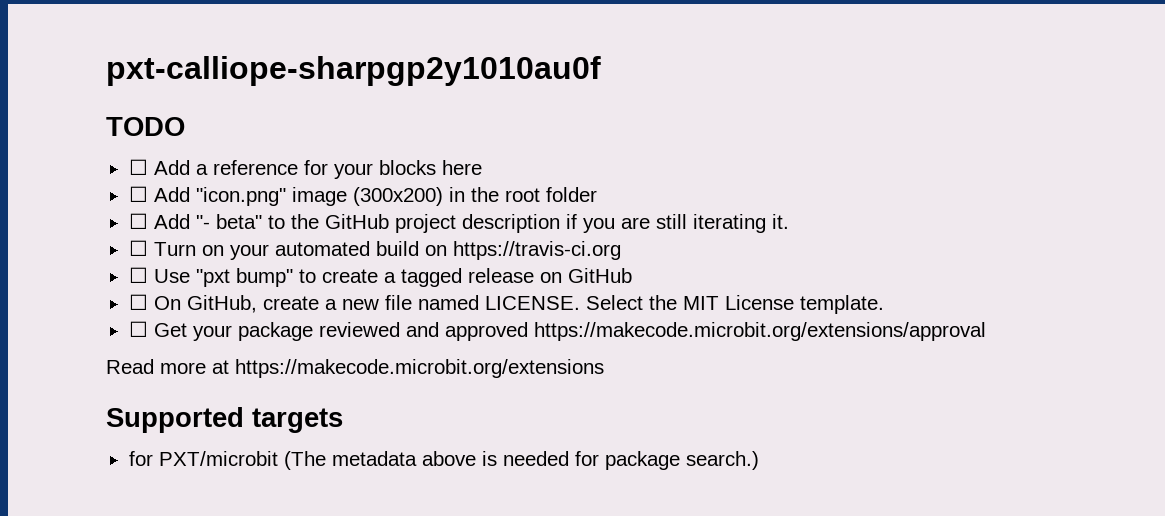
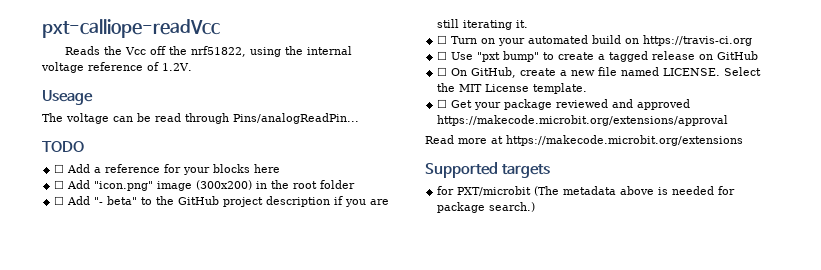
- pxt-calliope-sharpgp2y1010au0f
+ pxt-calliope-readVcc
+ Reads the Vcc off the nrf51822, using the internal voltage reference of 1.2V.
+ Useage
+ The voltage can be read through Pins/analogReadPin...

